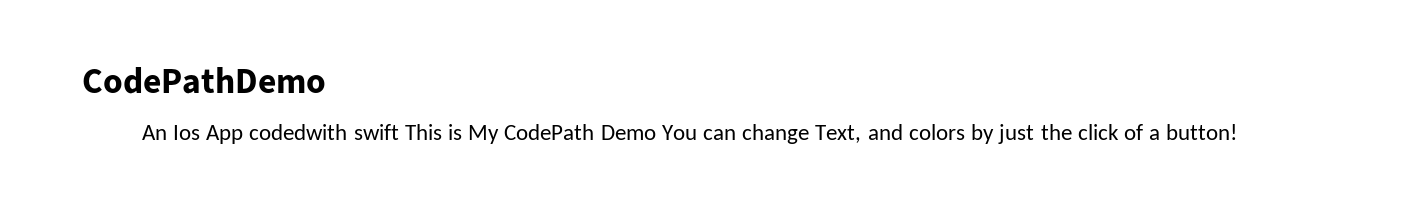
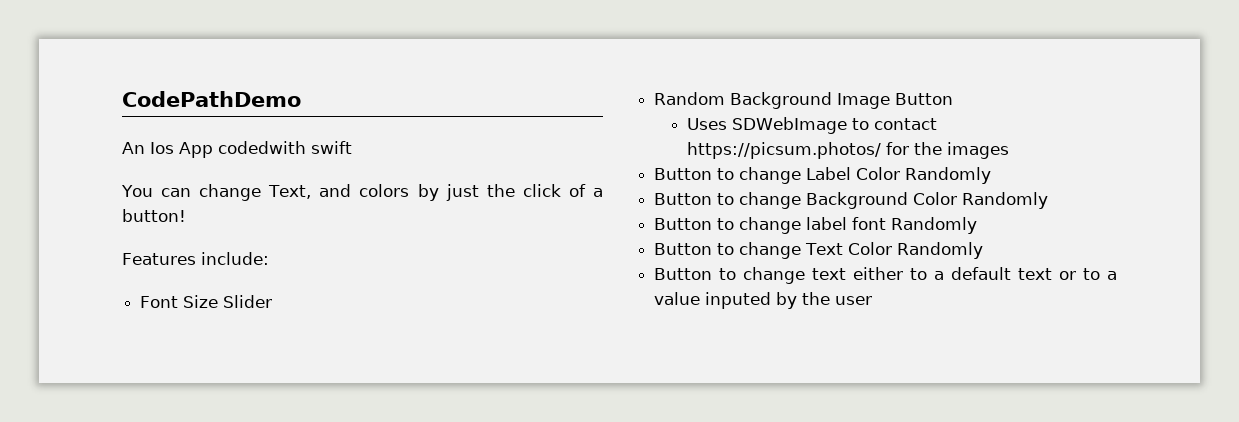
- An Ios App codedwith swift This is My CodePath Demo You can change Text, and colors by just the click of a button!
+ An Ios App codedwith swift
+ You can change Text, and colors by just the click of a button!
+ Features include:
+ Font Size Slider
+ Random Background Image Button
+ Uses SDWebImage to contact https://picsum.photos/ for the images
+ Button to change Label Color Randomly
+ Button to change Background Color Randomly
+ Button to change label font Randomly
+ Button to change Text Color Randomly
+ Button to change text either to a default text or to a value inputed by the user

